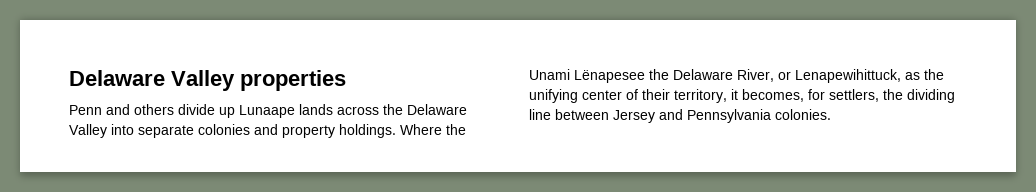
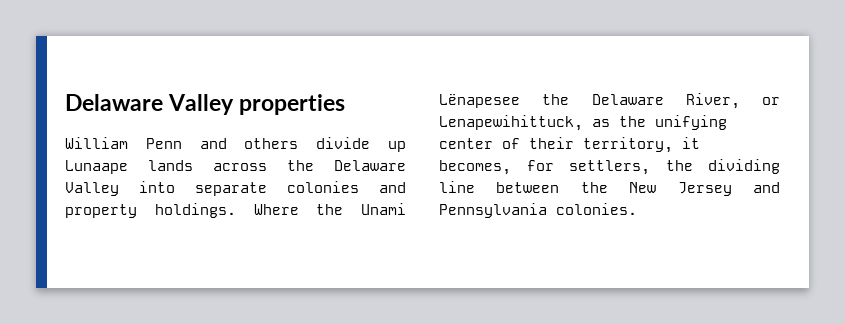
- Penn and others divide up Lunaape lands across the Delaware Valley into separate colonies and property holdings.
+ William Penn and others divide up Lunaape lands across the Delaware Valley into separate colonies and property holdings.
- Where the Unami Lënapesee the Delaware River, or Lenapewihittuck, as the unifying center of their territory, it becomes, for settlers, the dividing line between Jersey and Pennsylvania colonies.
+ Where the Unami Lënapesee the Delaware River, or Lenapewihittuck, as the unifying center of their territory, it becomes, for settlers, the dividing line between the New Jersey and Pennsylvania colonies.

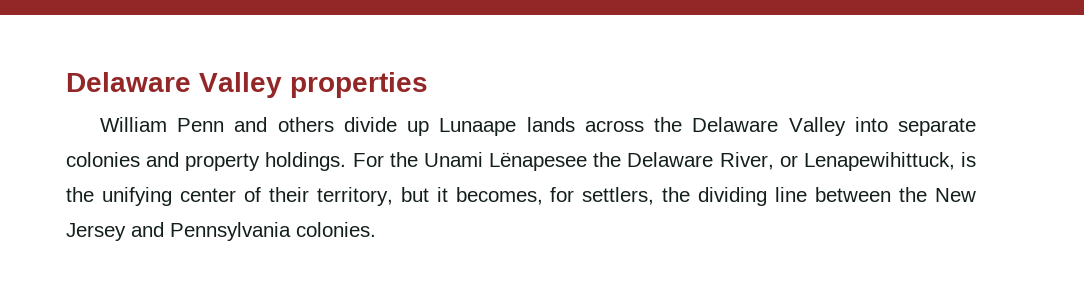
- Where the Unami Lënapesee the Delaware River, or Lenapewihittuck, as the unifying center of their territory, it becomes, for settlers, the dividing line between the New Jersey and Pennsylvania colonies.
+ For the Unami Lënapesee the Delaware River, or Lenapewihittuck, is the unifying center of their territory, but it becomes, for settlers, the dividing line between the New Jersey and Pennsylvania colonies.

